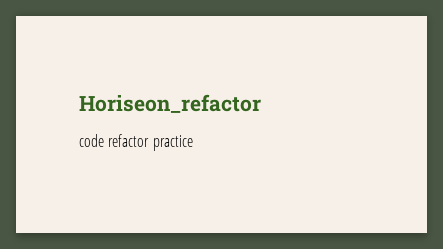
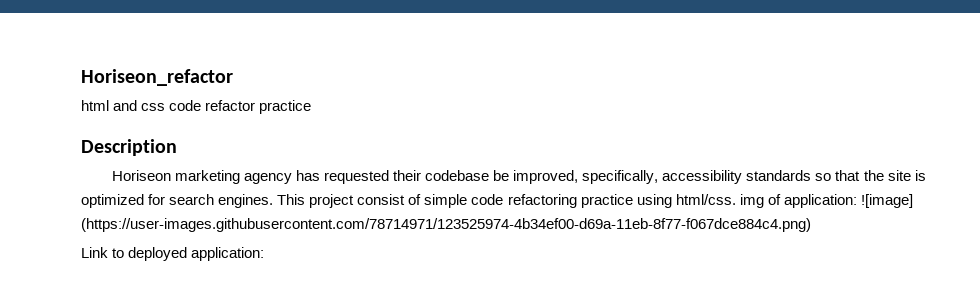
- code refactor practice
+ html and css code refactor practice
+ Description
+ Horiseon marketing agency has requested their codebase be improved, specifically, accessibility standards so that the site is optimized for search engines. This project consist of simple code refactoring practice using html/css. img of application: ![image] (https://user-images.githubusercontent.com/78714971/123525974-4b34ef00-d69a-11eb-8f77-f067dce884c4.png)
+ Link to deployed application:

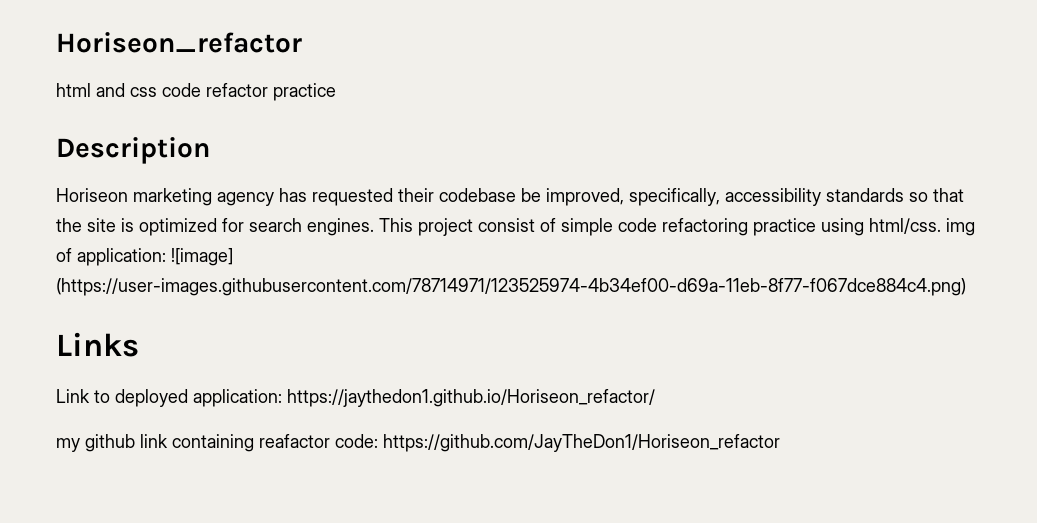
+ Links
- Link to deployed application:
+ Link to deployed application: https://jaythedon1.github.io/Horiseon_refactor/
+ my github link containing reafactor code: https://github.com/JayTheDon1/Horiseon_refactor

